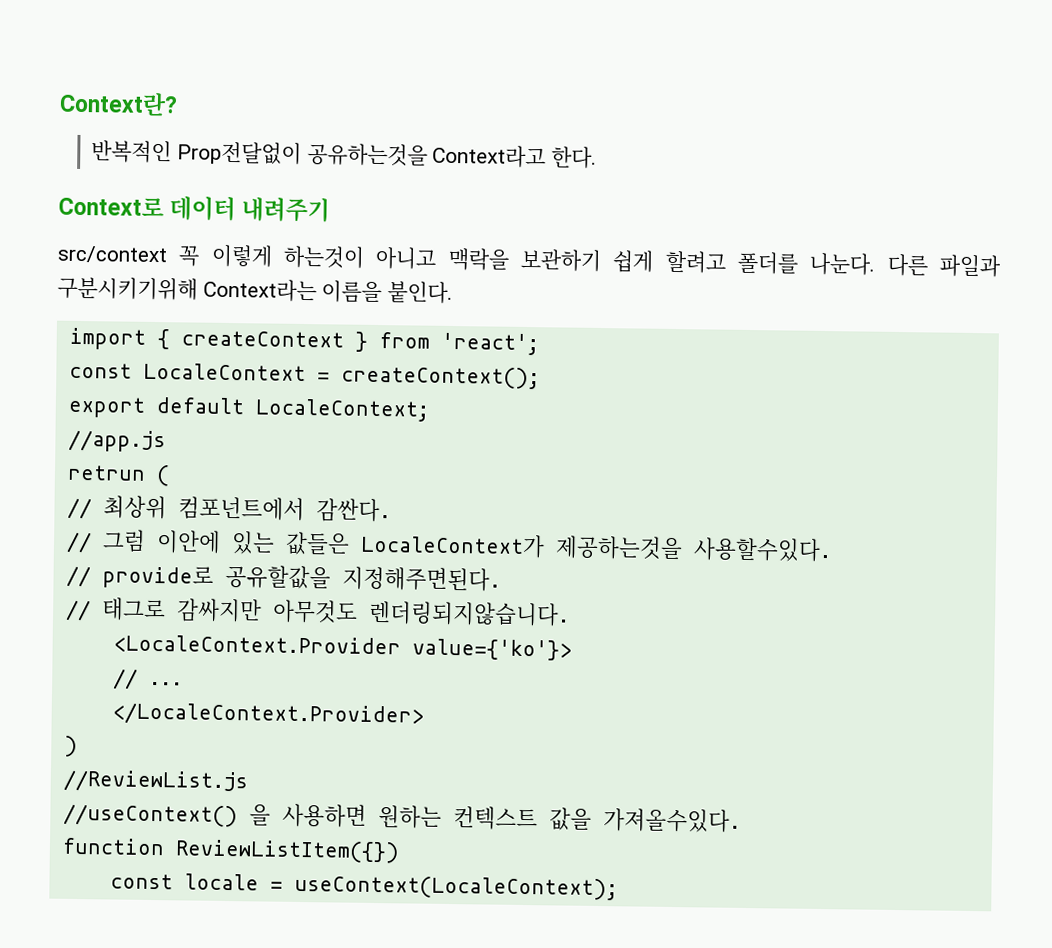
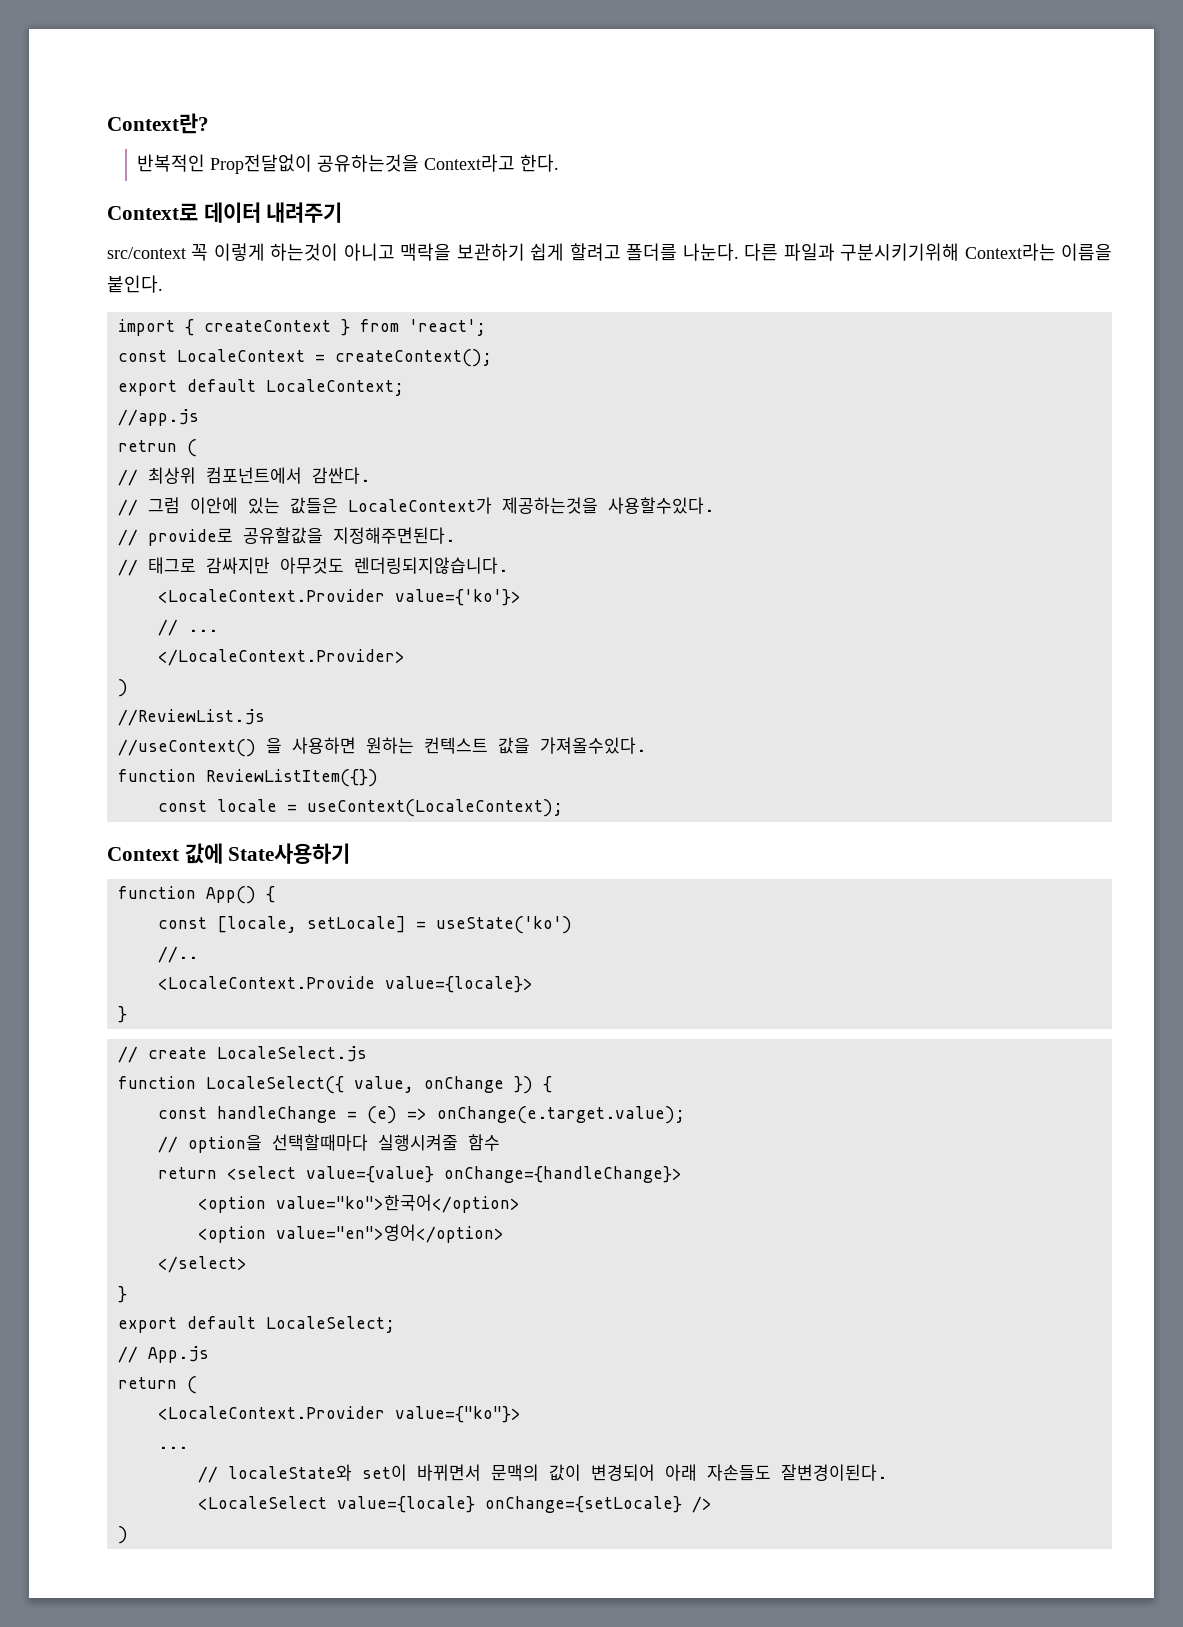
+ Context 값에 State사용하기
+ function App() {
+ const [locale, setLocale] = useState('ko')
+ //..
+ <LocaleContext.Provide value={locale}>
+ }
+ // create LocaleSelect.js
+ function LocaleSelect({ value, onChange }) {
+ const handleChange = (e) => onChange(e.target.value);
+ // option을 선택할때마다 실행시켜줄 함수
+ return <select value={value} onChange={handleChange}>
+ <option value="ko">한국어</option>
+ <option value="en">영어</option>
+ </select>
+ }
+ export default LocaleSelect;
+ // App.js
+ return (
+ <LocaleContext.Provider value={"ko"}>
+ ...
+ // localeState와 set이 바뀌면서 문맥의 값이 변경되어 아래 자손들도 잘변경이된다.
+ <LocaleSelect value={locale} onChange={setLocale} />
+ )

